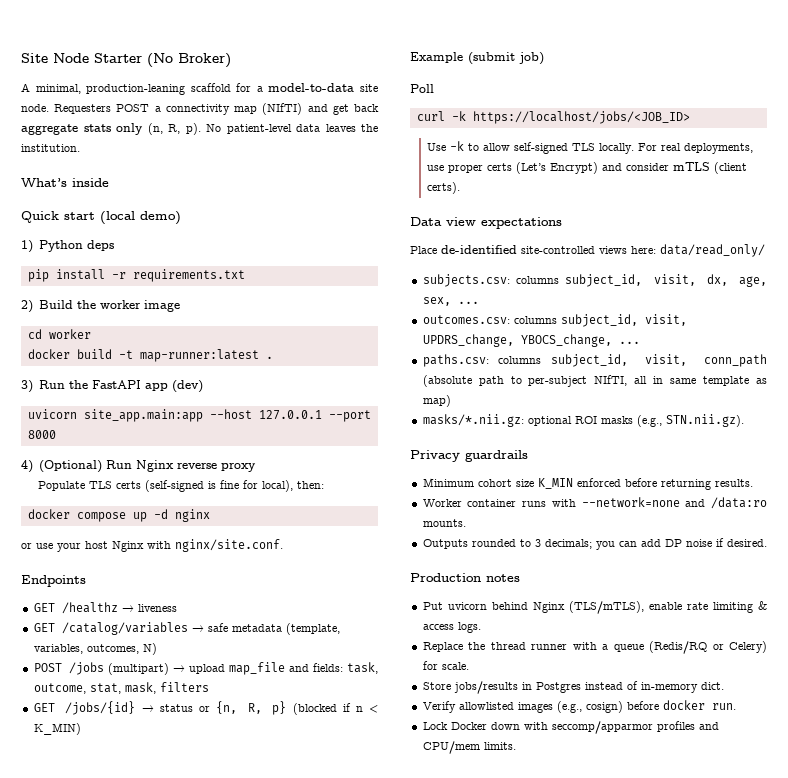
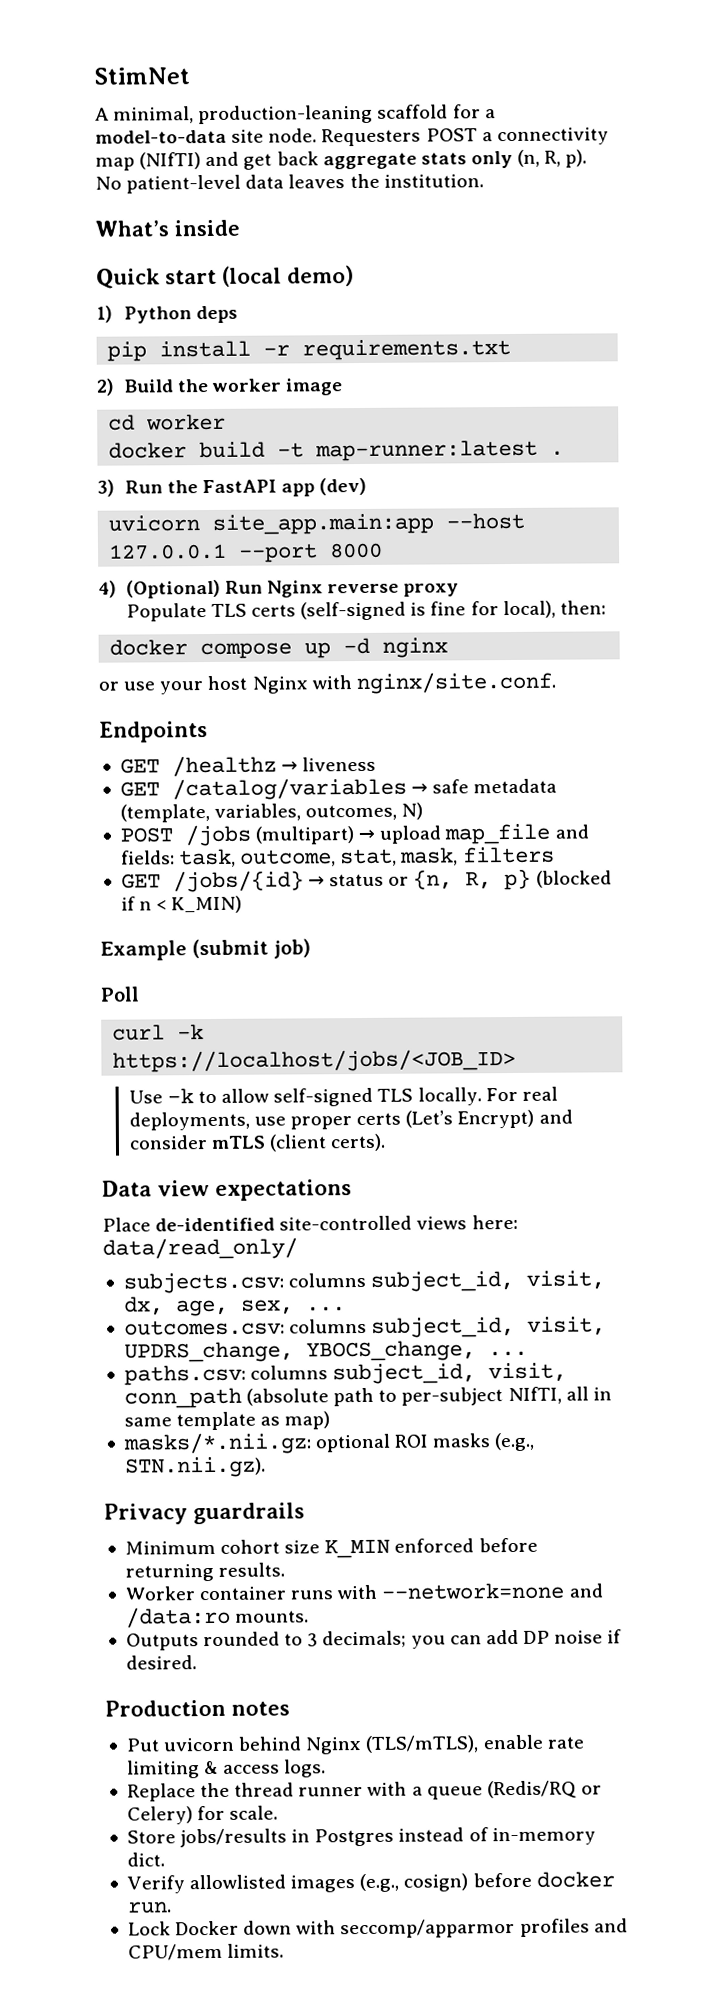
- Site Node Starter (No Broker)
+ StimNet

